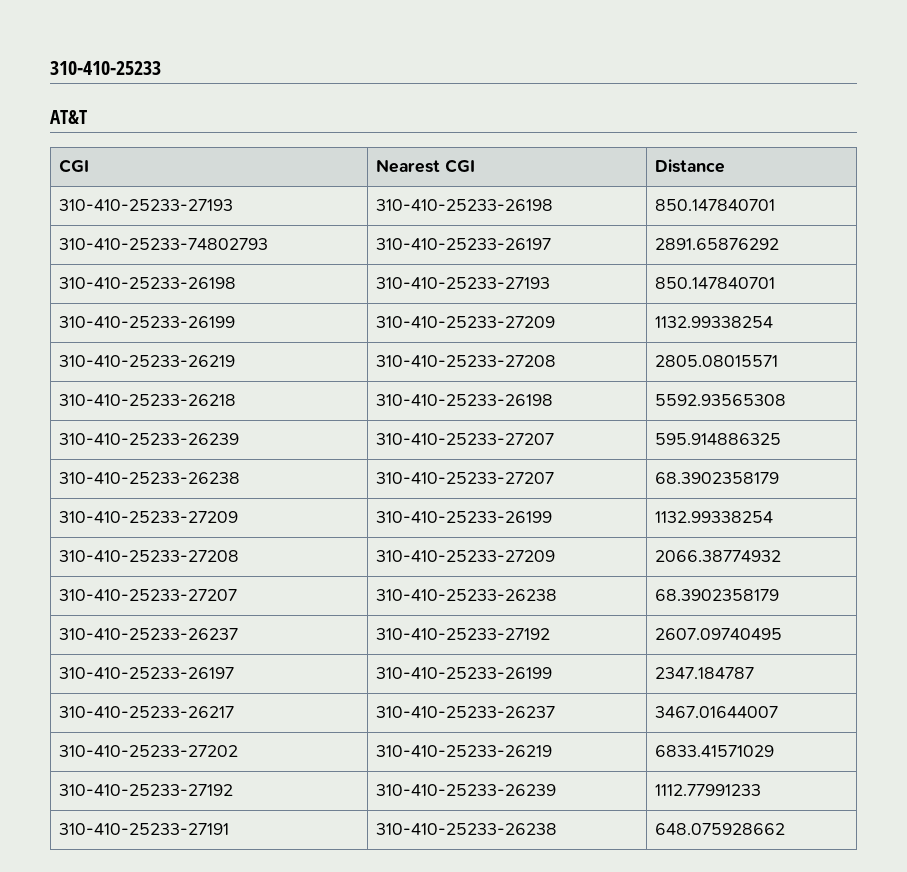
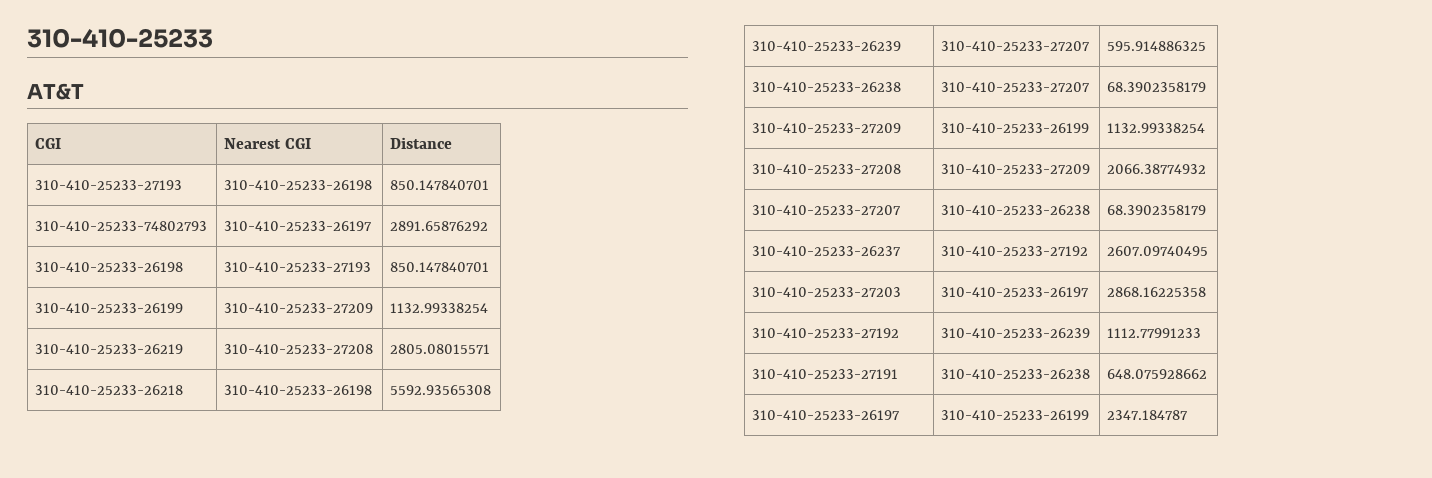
- 310-410-25233-26197 | 310-410-25233-26199 | 2347.184787
- 310-410-25233-26217 | 310-410-25233-26237 | 3467.01644007
- 310-410-25233-27202 | 310-410-25233-26219 | 6833.41571029
+ 310-410-25233-27203 | 310-410-25233-26197 | 2868.16225358
+ 310-410-25233-26197 | 310-410-25233-26199 | 2347.184787

